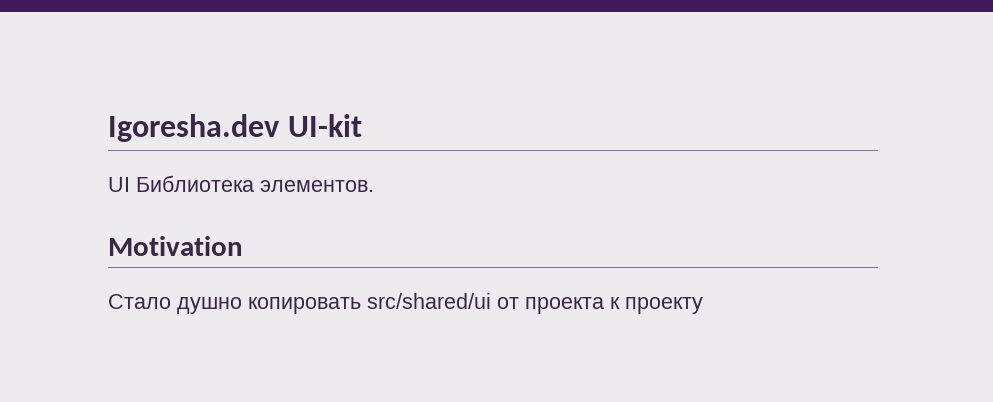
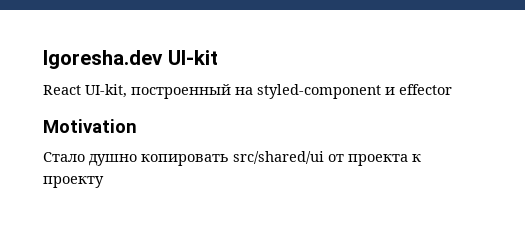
- UI Библиотека элементов.
+ React UI-kit, построенный на styled-component и effector

